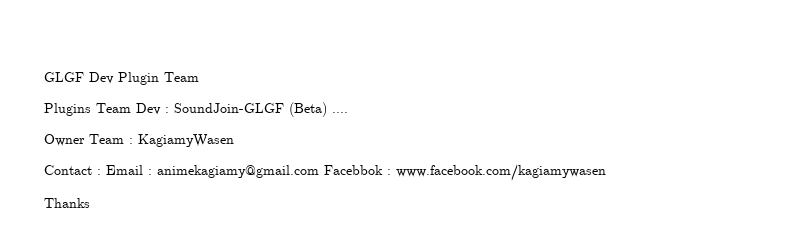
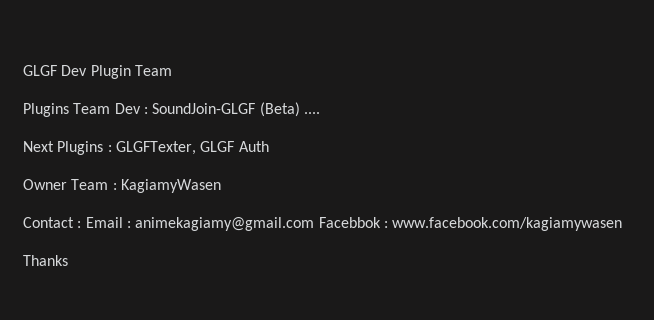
+ Next Plugins : GLGFTexter, GLGF Auth

